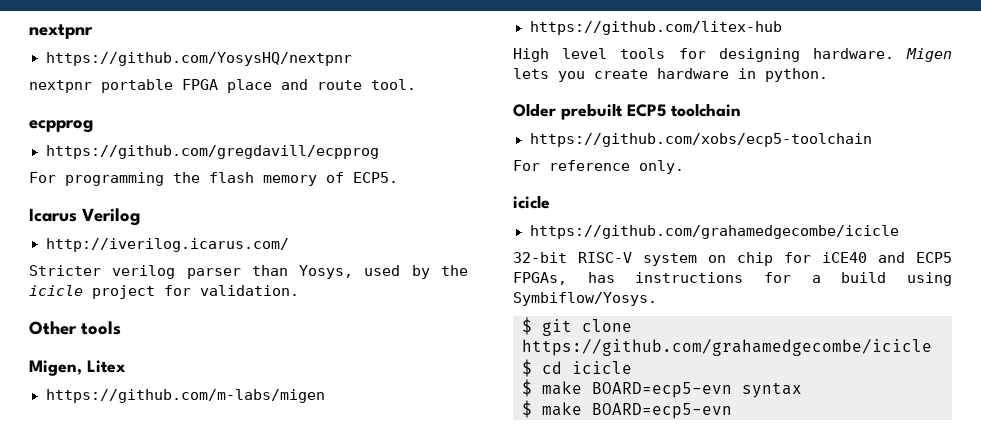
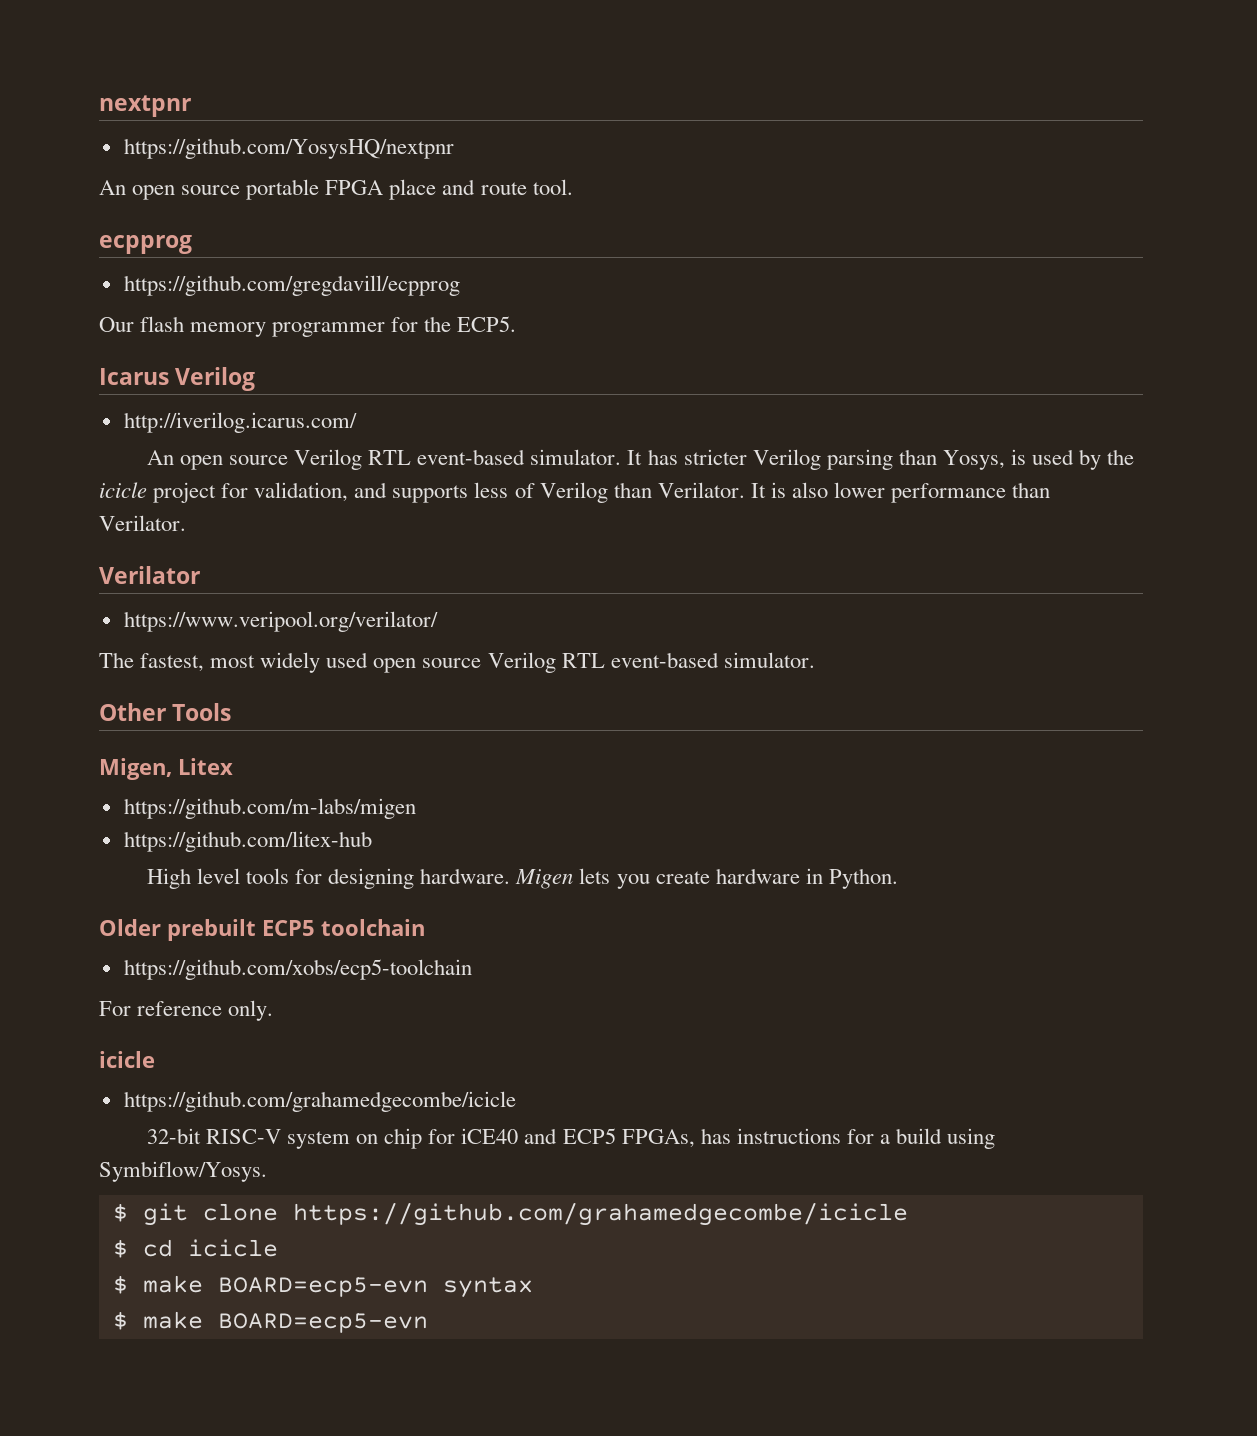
- nextpnr portable FPGA place and route tool.
+ An open source portable FPGA place and route tool.
- For programming the flash memory of ECP5.
+ Our flash memory programmer for the ECP5.
  Icarus Verilog
  http://iverilog.icarus.com/
- Stricter verilog parser than Yosys, used by the icicle project for validation.
+ An open source Verilog RTL event-based simulator. It has stricter Verilog parsing than Yosys, is used by the icicle project for validation, and supports less of Verilog than Verilator. It is also lower performance than Verilator.
+ Verilator
+ https://www.veripool.org/verilator/
+ The fastest, most widely used open source Verilog RTL event-based simulator.
- Other tools
+ Other Tools
- Migen lets you create hardware in python.
+ Migen lets you create hardware in Python.

